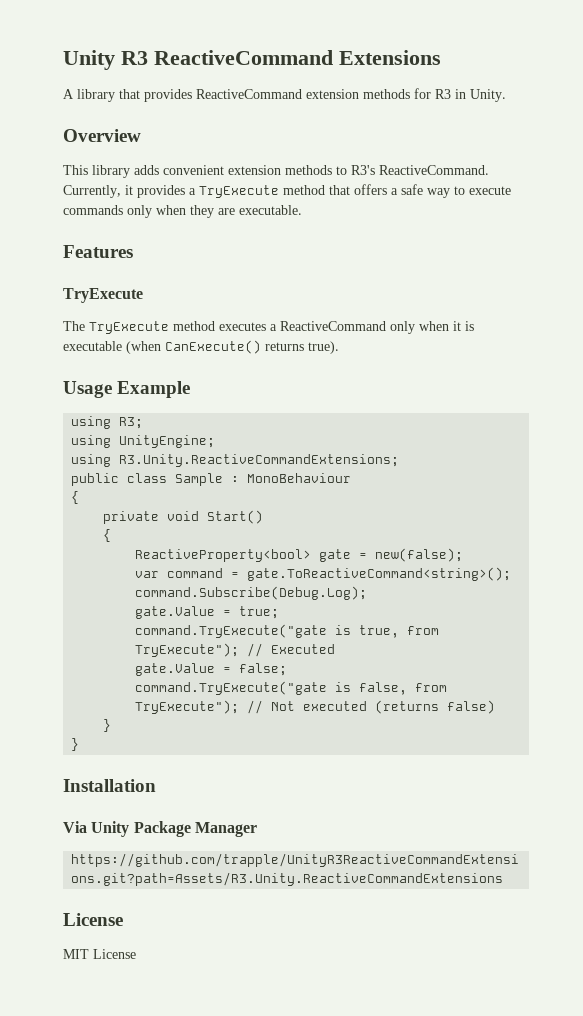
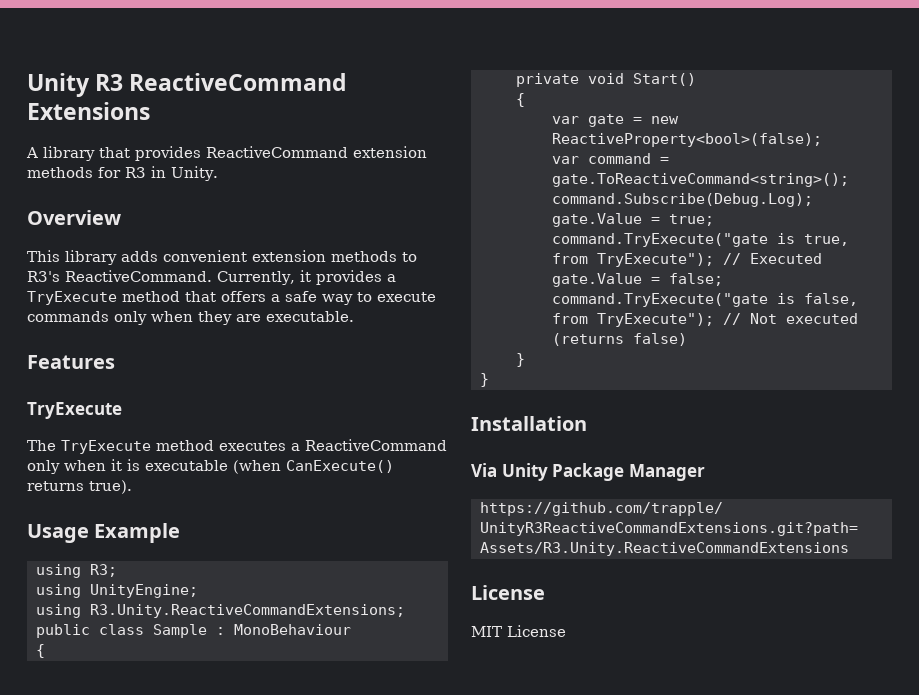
- ReactiveProperty<bool> gate = new(false);
+ var gate = new ReactiveProperty<bool>(false);

